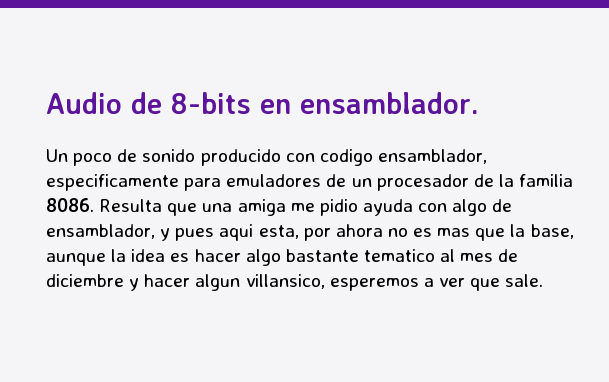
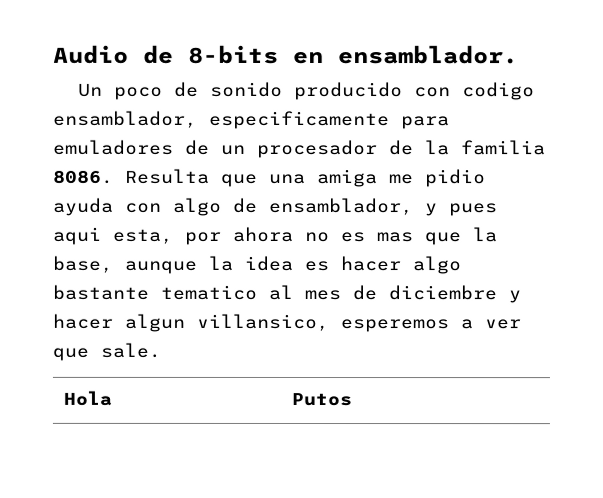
+ Hola | Putos

